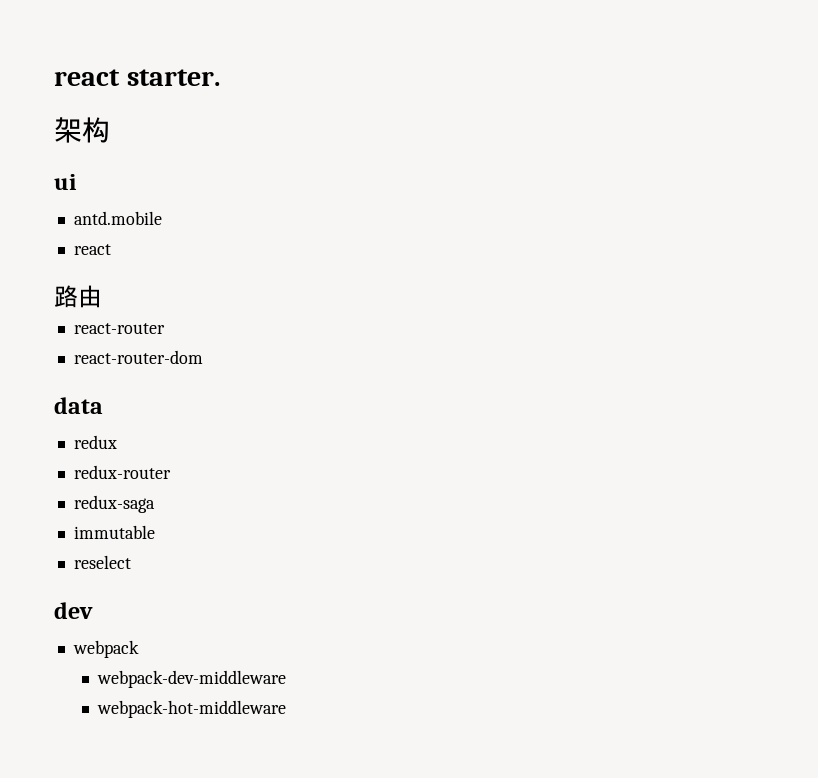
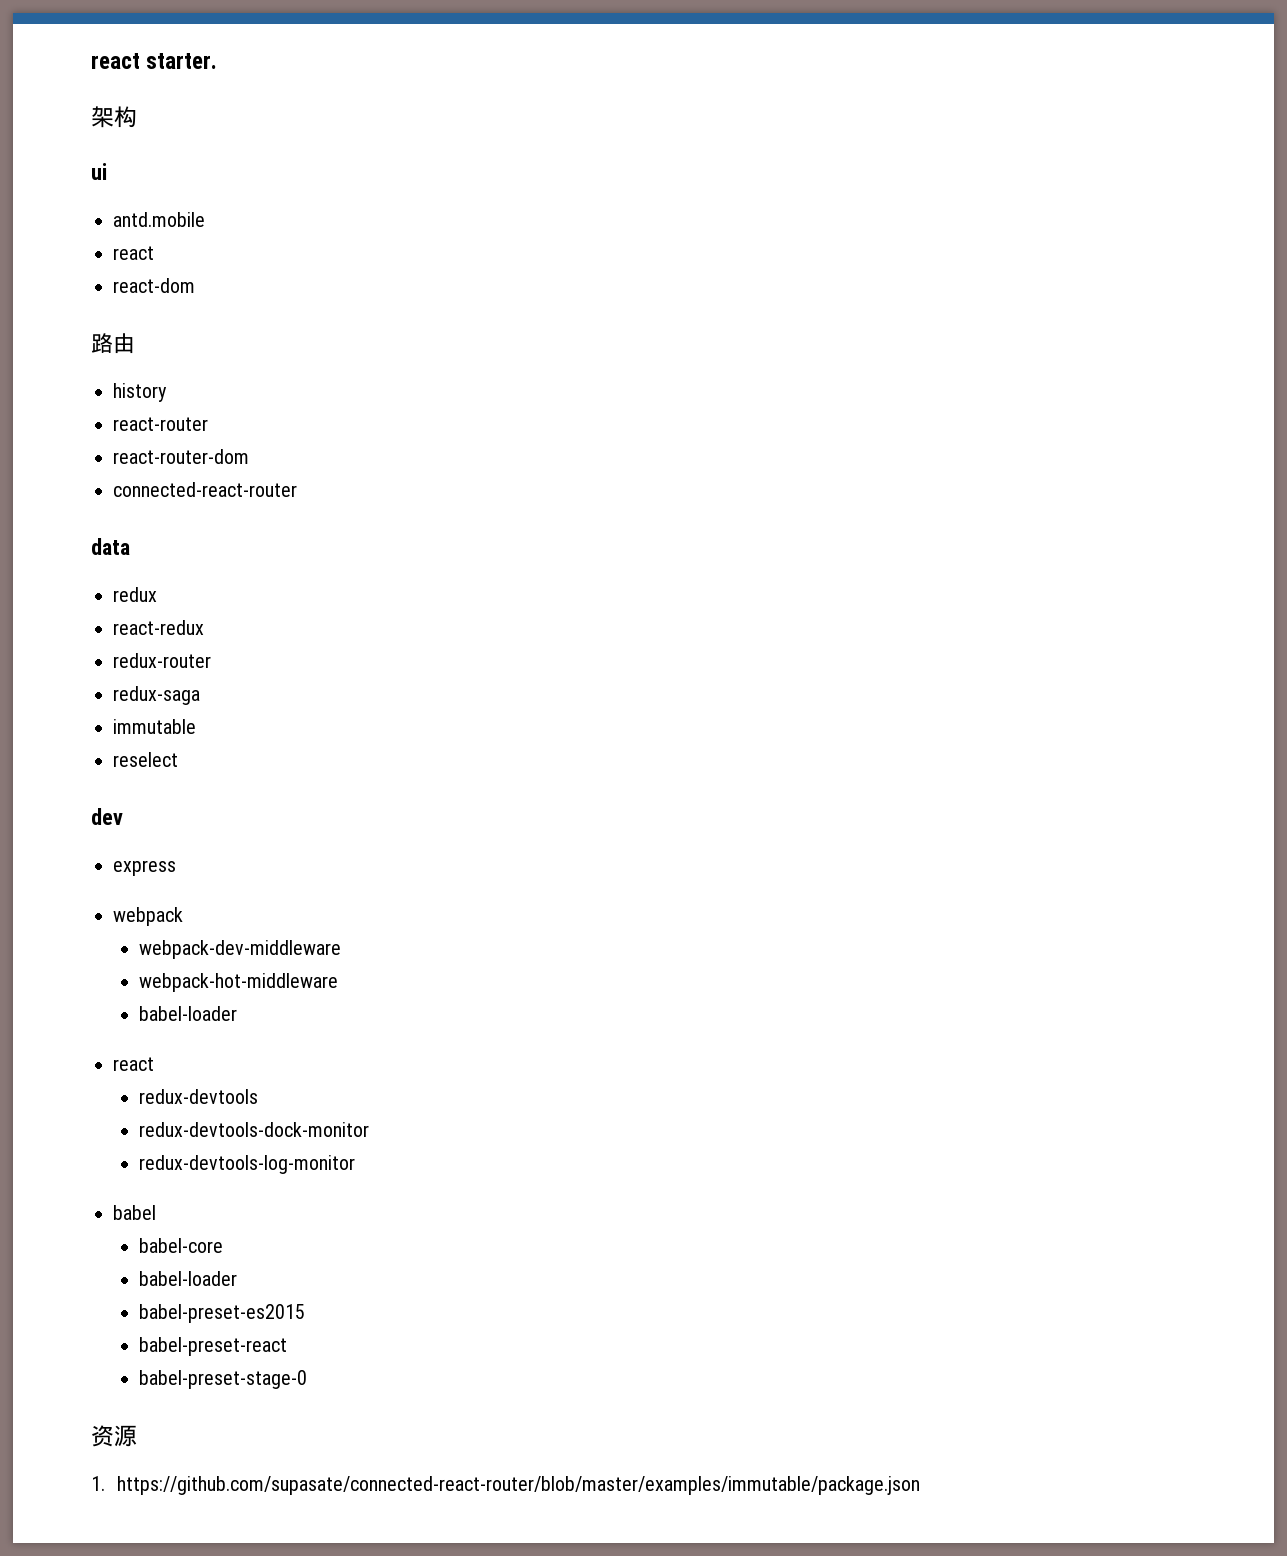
+ react-dom
+ history
+ connected-react-router
+ react-redux
+ express
  webpack-hot-middleware
+ babel-loader
+ react
+ redux-devtools
+ redux-devtools-dock-monitor
+ redux-devtools-log-monitor
+ babel
+ babel-core
+ babel-loader
+ babel-preset-es2015
+ babel-preset-react
+ babel-preset-stage-0
+ 资源
+ 1. https://github.com/supasate/connected-react-router/blob/master/examples/immutable/package.json

